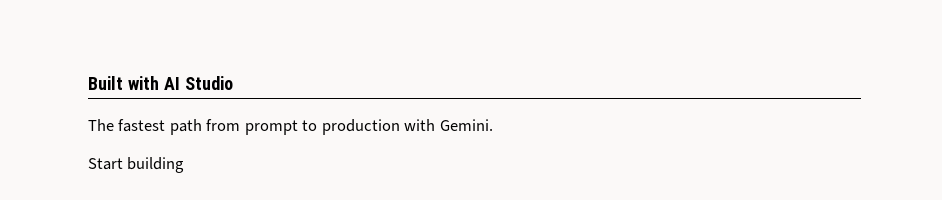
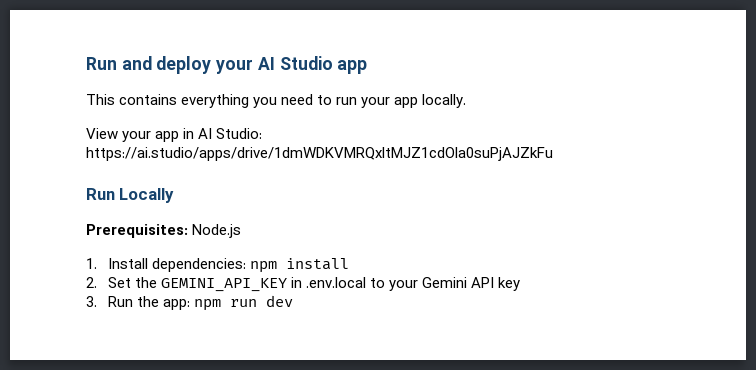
- Built with AI Studio
- The fastest path from prompt to production with Gemini.
- Start building
+ Run and deploy your AI Studio app
+ This contains everything you need to run your app locally.
+ View your app in AI Studio: https://ai.studio/apps/drive/1dmWDKVMRQxltMJZ1cdOla0suPjAJZkFu
+ Run Locally
+ Prerequisites: Node.js
+ 1. Install dependencies: npm install
+ 2. Set the GEMINI_API_KEY in .env.local to your Gemini API key
+ 3. Run the app: npm run dev

